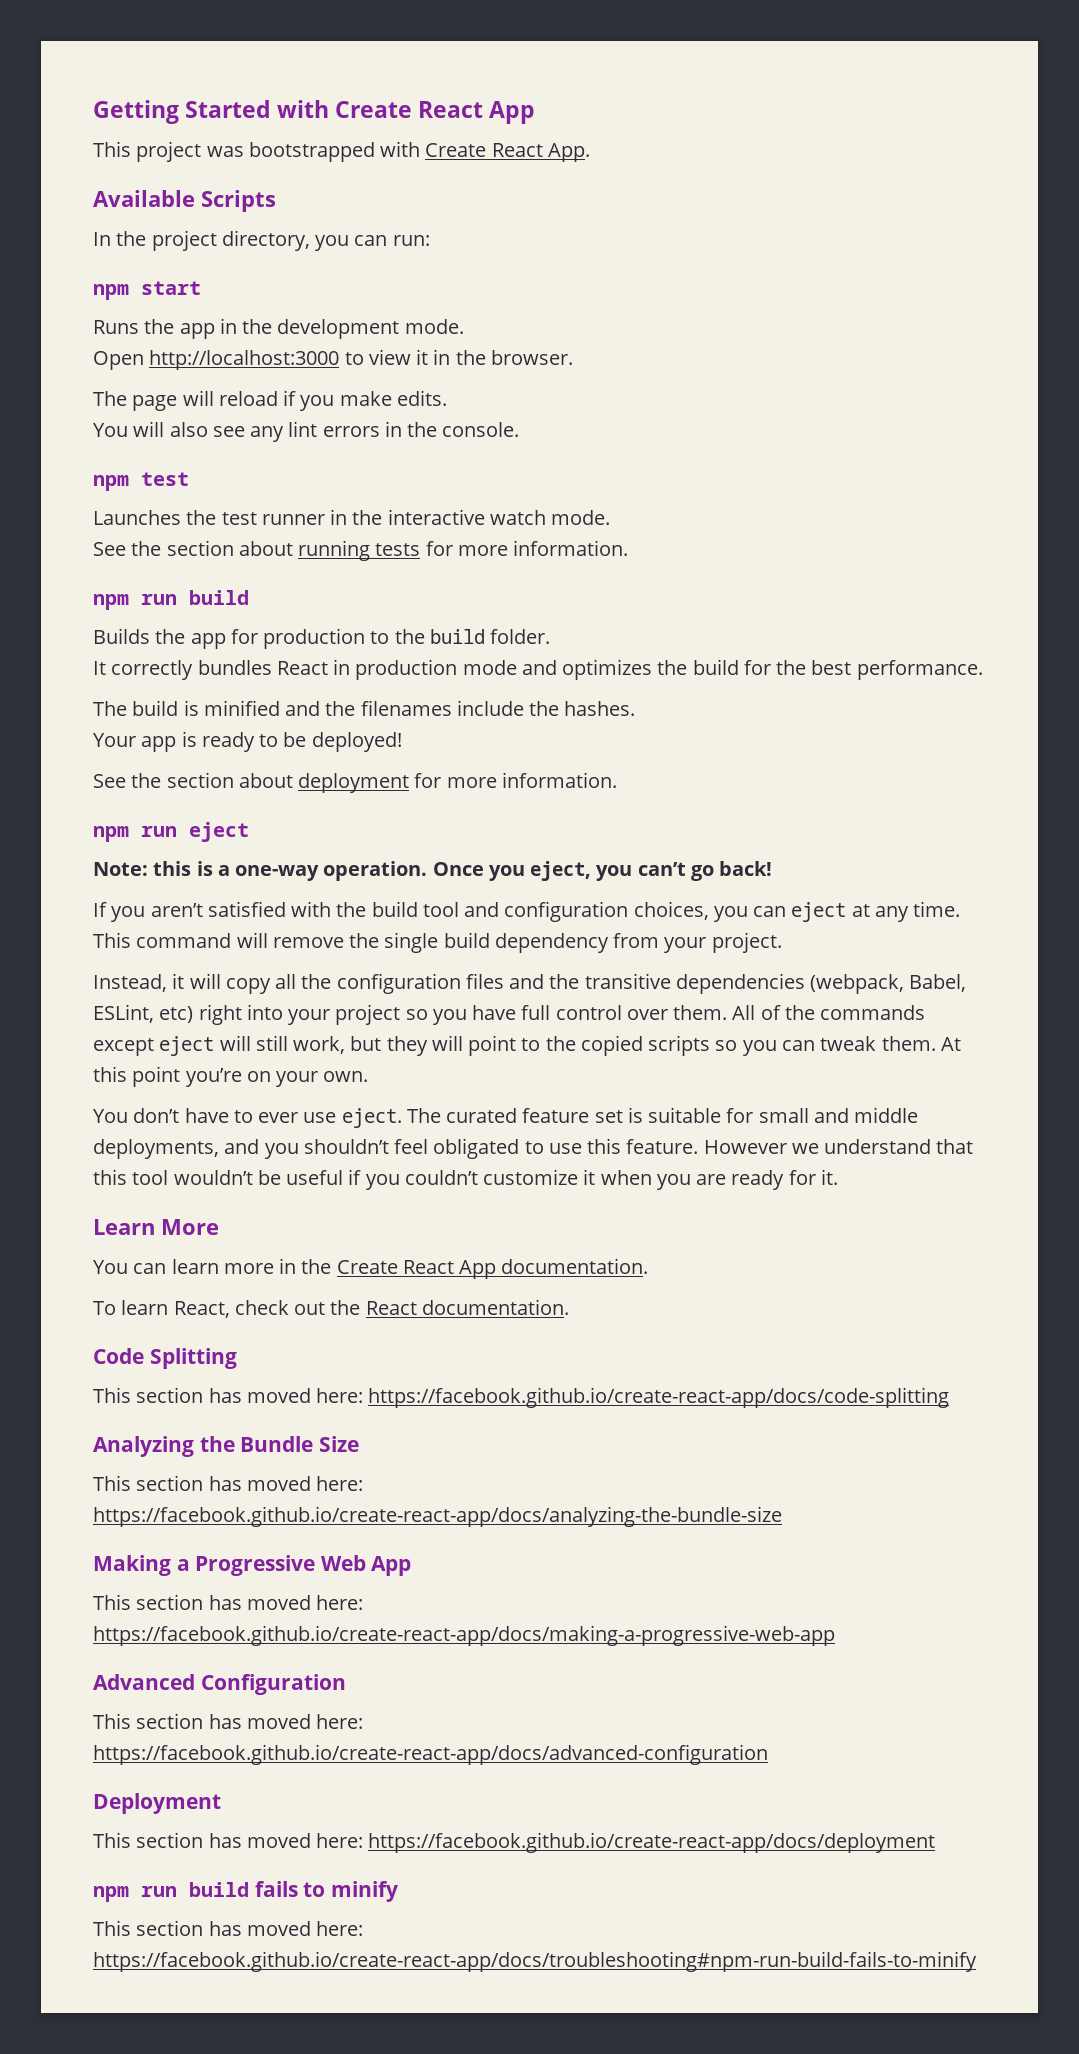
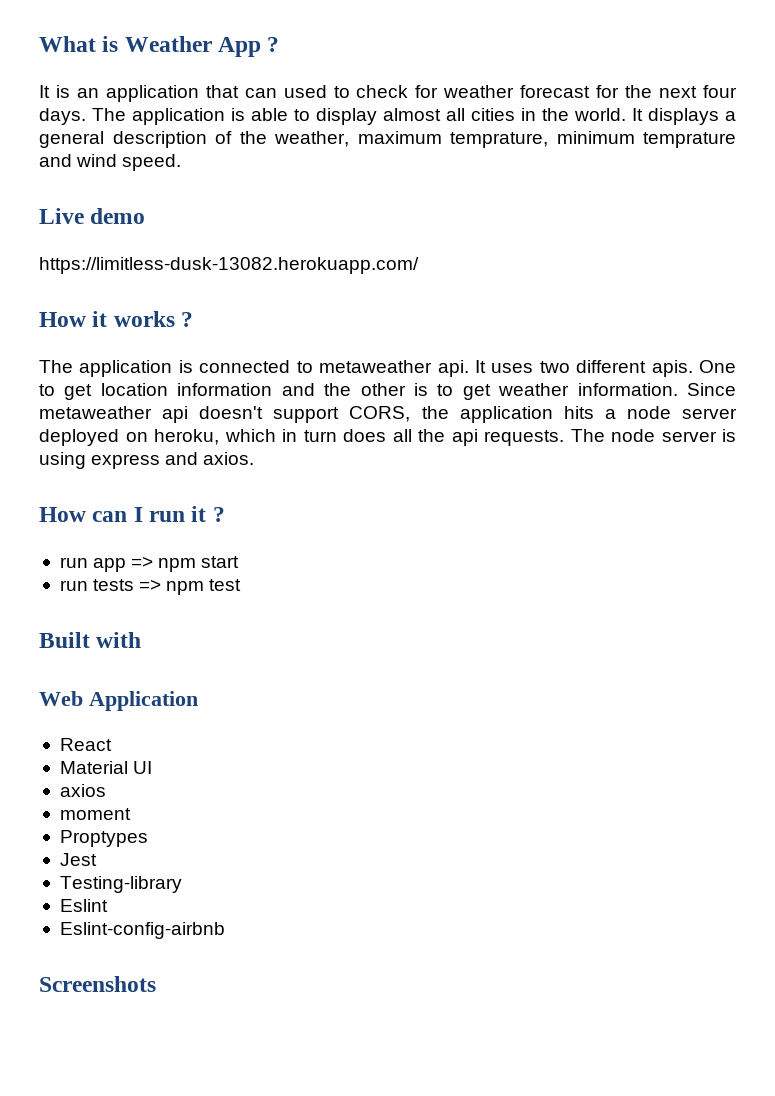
- Getting Started with Create React App
- This project was bootstrapped with Create React App.
- Available Scripts
- In the project directory, you can run:
- npm start
- Runs the app in the development mode.
- Open http://localhost:3000 to view it in the browser.
- The page will reload if you make edits.
- You will also see any lint errors in the console.
- npm test
- Launches the test runner in the interactive watch mode.
- See the section about running tests for more information.
- npm run build
- Builds the app for production to the build folder.
- It correctly bundles React in production mode and optimizes the build for the best performance.
- The build is minified and the filenames include the hashes.
- Your app is ready to be deployed!
- See the section about deployment for more information.
- npm run eject
- Note: this is a one-way operation. Once you eject, you can’t go back!
- If you aren’t satisfied with the build tool and configuration choices, you can eject at any time. This command will remove the single build dependency from your project.
- Instead, it will copy all the configuration files and the transitive dependencies (webpack, Babel, ESLint, etc) right into your project so you have full control over them. All of the commands except eject will still work, but they will point to the copied scripts so you can tweak them. At this point you’re on your own.
- You don’t have to ever use eject. The curated feature set is suitable for small and middle deployments, and you shouldn’t feel obligated to use this feature. However we understand that this tool wouldn’t be useful if you couldn’t customize it when you are ready for it.
- Learn More
- You can learn more in the Create React App documentation.
- To learn React, check out the React documentation.
- Code Splitting
- This section has moved here: https://facebook.github.io/create-react-app/docs/code-splitting
- Analyzing the Bundle Size
- This section has moved here: https://facebook.github.io/create-react-app/docs/analyzing-the-bundle-size
- Making a Progressive Web App
- This section has moved here: https://facebook.github.io/create-react-app/docs/making-a-progressive-web-app
- Advanced Configuration
- This section has moved here: https://facebook.github.io/create-react-app/docs/advanced-configuration
- Deployment
- This section has moved here: https://facebook.github.io/create-react-app/docs/deployment
- npm run build fails to minify
- This section has moved here: https://facebook.github.io/create-react-app/docs/troubleshooting#npm-run-build-fails-to-minify
+ What is Weather App ?
+ It is an application that can used to check for weather forecast for the next four days. The application is able to display almost all cities in the world. It displays a general description of the weather, maximum temprature, minimum temprature and wind speed.
+ Live demo
+ https://limitless-dusk-13082.herokuapp.com/
+ How it works ?
+ The application is connected to metaweather api. It uses two different apis. One to get location information and the other is to get weather information. Since metaweather api doesn't support CORS, the application hits a node server deployed on heroku, which in turn does all the api requests. The node server is using express and axios.
+ How can I run it ?
+ run app => npm start
+ run tests => npm test
+ Built with
+ Web Application
+ React
+ Material UI
+ axios
+ moment
+ Proptypes
+ Jest
+ Testing-library
+ Eslint
+ Eslint-config-airbnb
+ Screenshots

